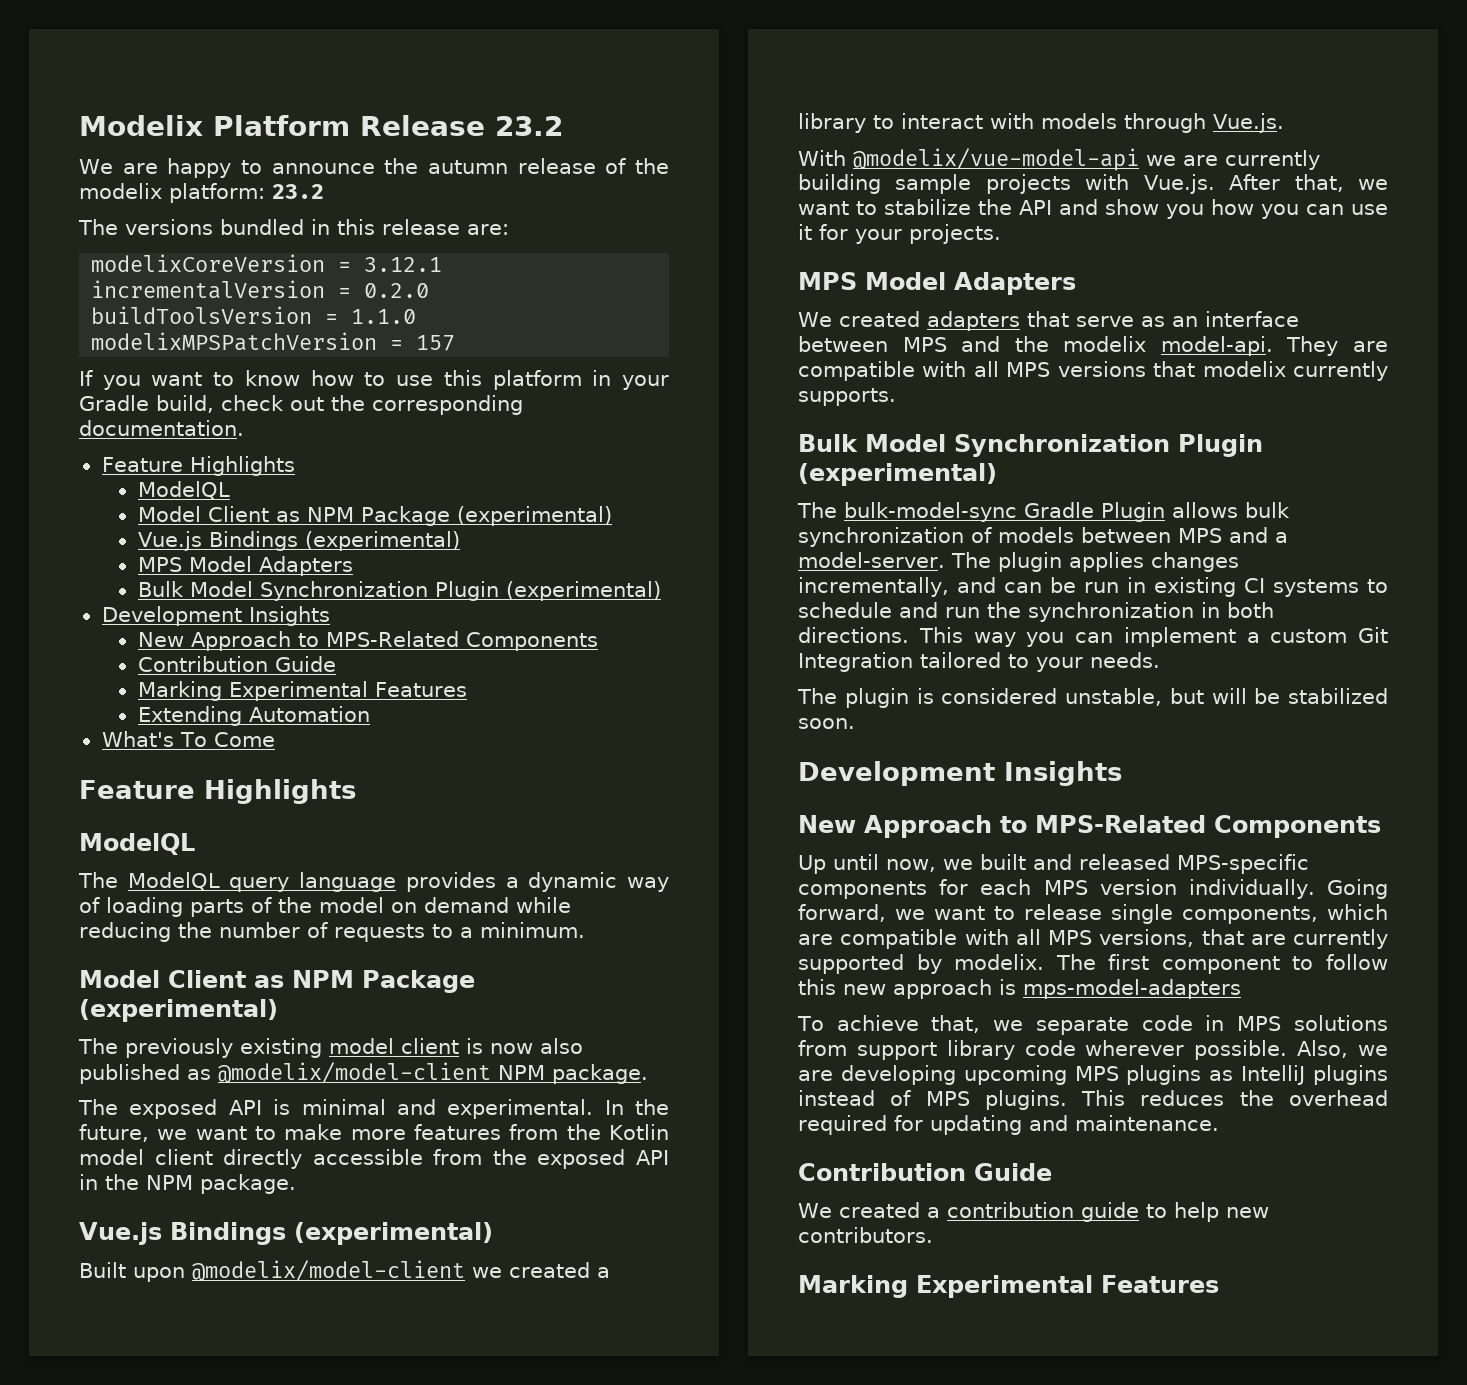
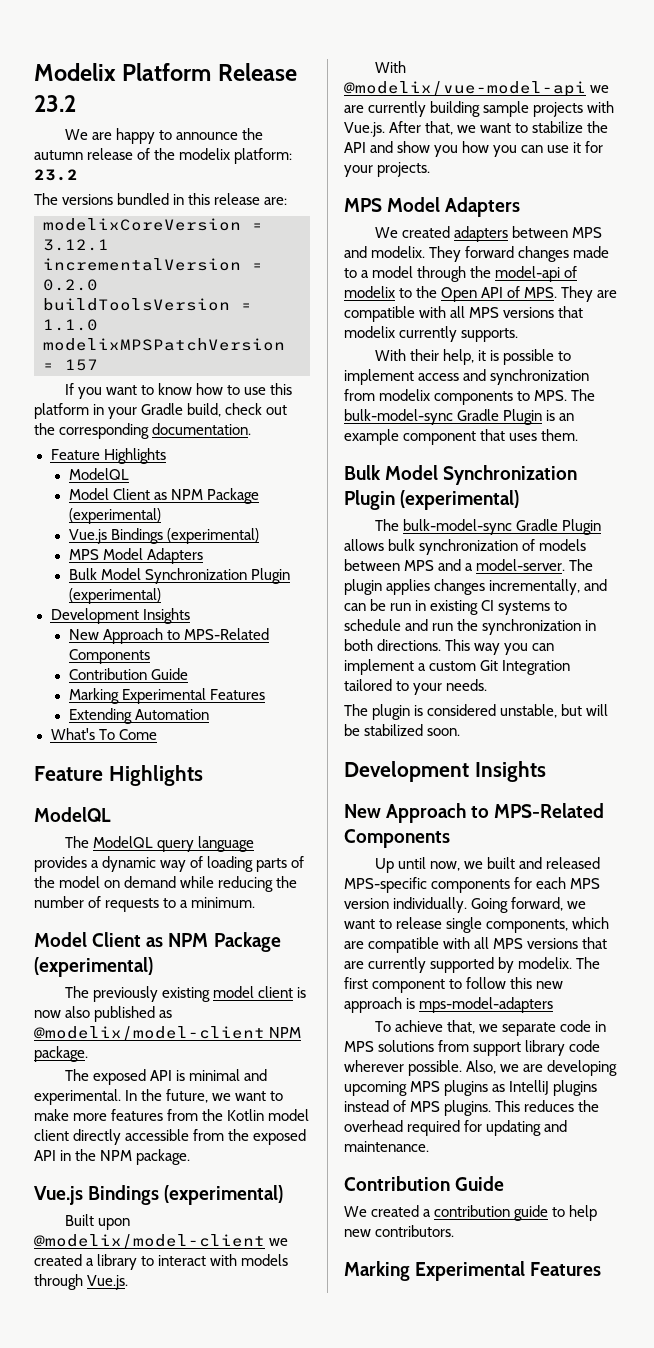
- We created adapters that serve as an interface between MPS and the modelix model-api. They are compatible with all MPS versions that modelix currently supports.
+ We created adapters between MPS and modelix. They forward changes made to a model through the model-api of modelix to the Open API of MPS. They are compatible with all MPS versions that modelix currently supports.
+ With their help, it is possible to implement access and synchronization from modelix components to MPS. The bulk-model-sync Gradle Plugin is an example component that uses them.
- Going forward, we want to release single components, which are compatible with all MPS versions, that are currently supported by modelix.
+ Going forward, we want to release single components, which are compatible with all MPS versions that are currently supported by modelix.

